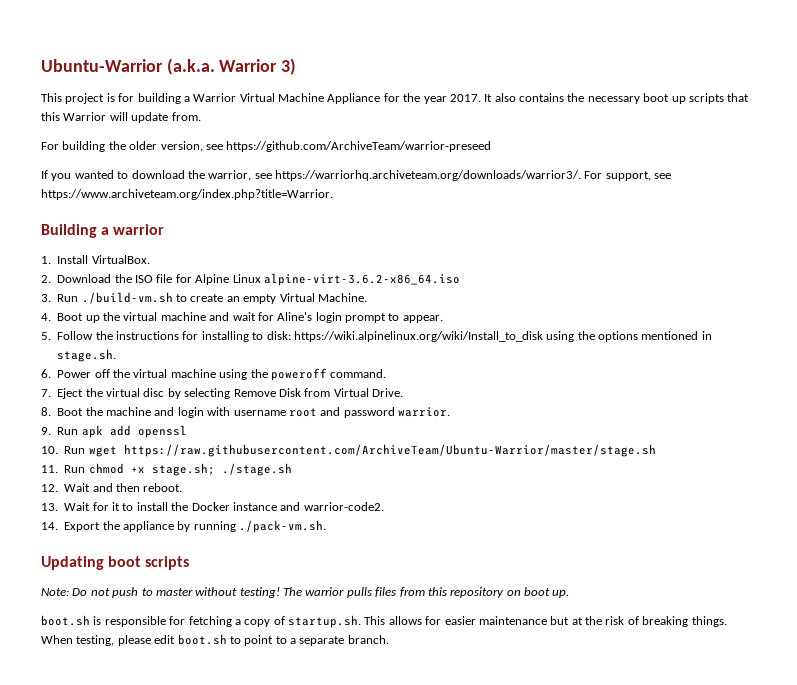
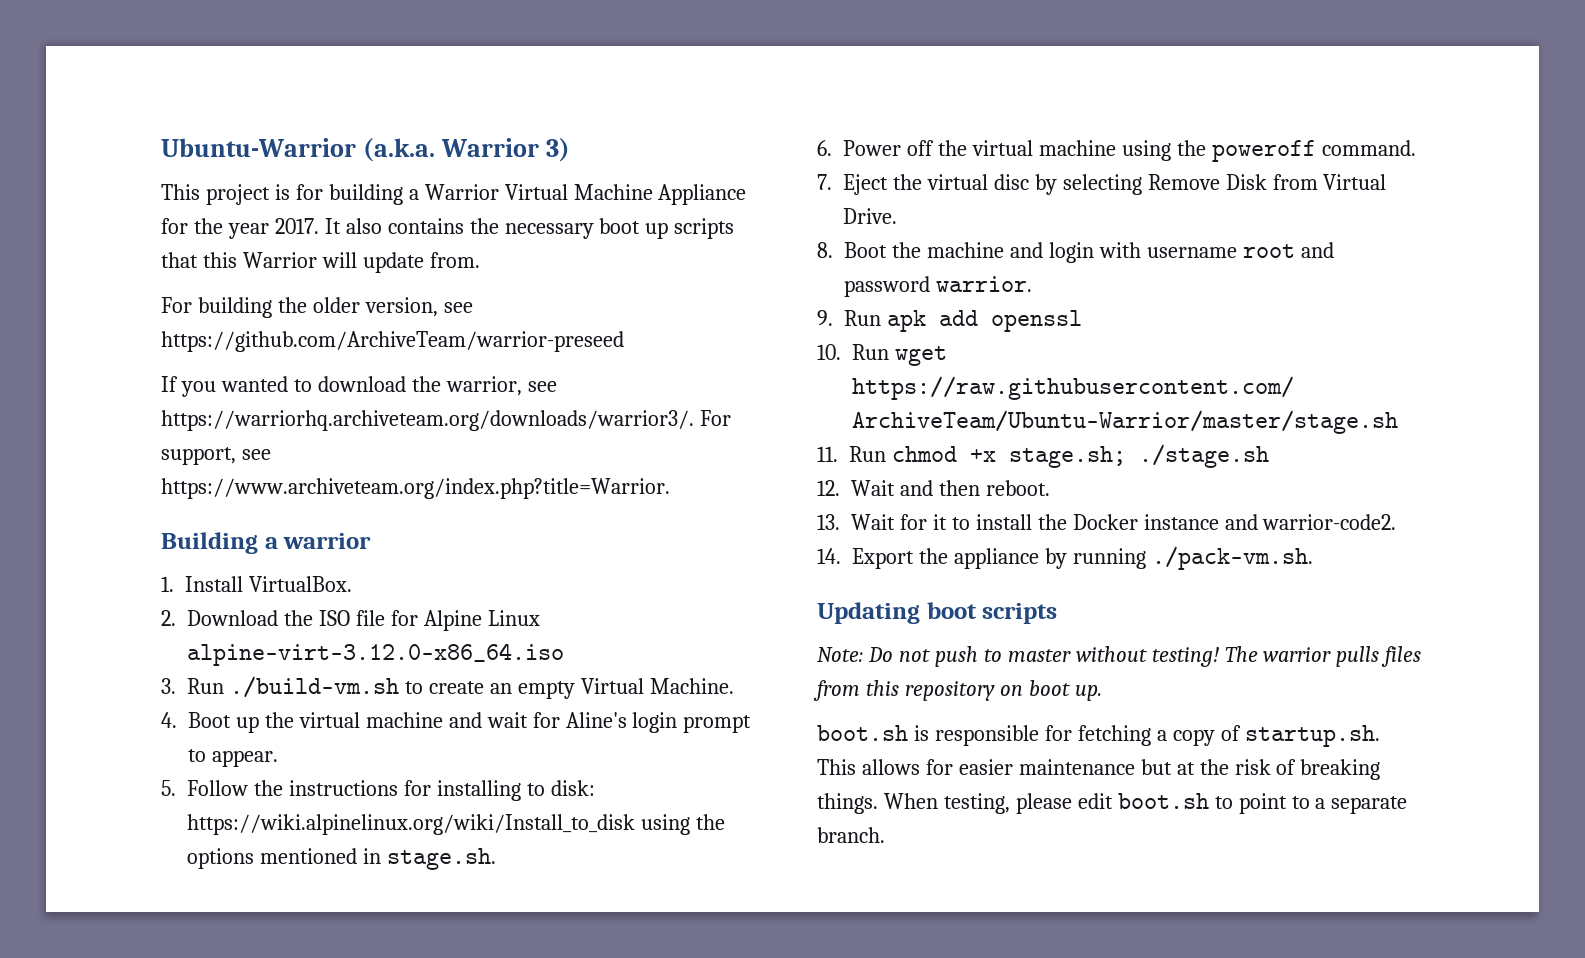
- 2. Download the ISO file for Alpine Linux alpine-virt-3.6.2-x86_64.iso
+ 2. Download the ISO file for Alpine Linux alpine-virt-3.12.0-x86_64.iso

